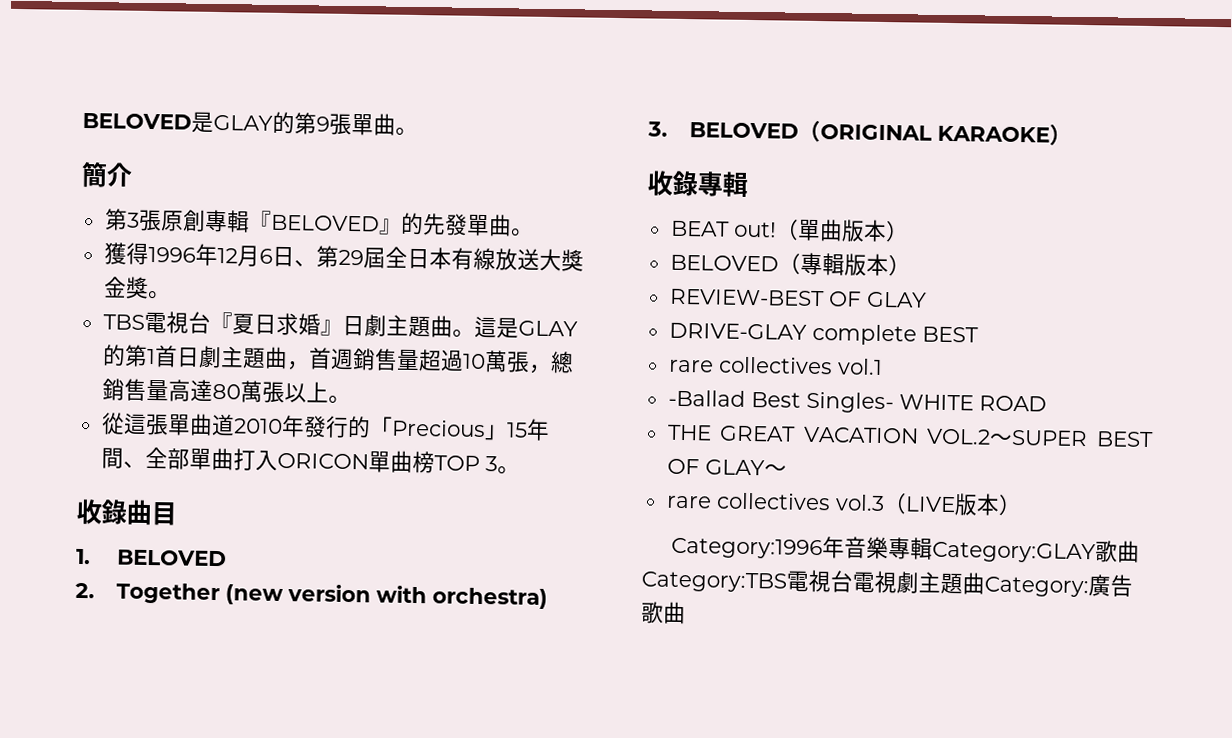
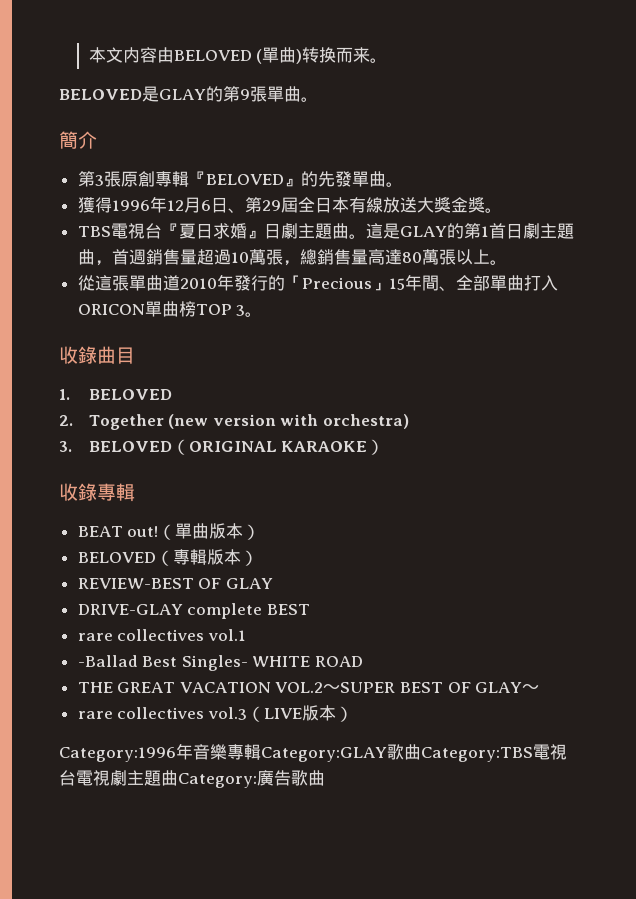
+ 本文内容由BELOVED (單曲)转换而来。

